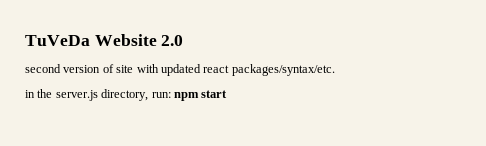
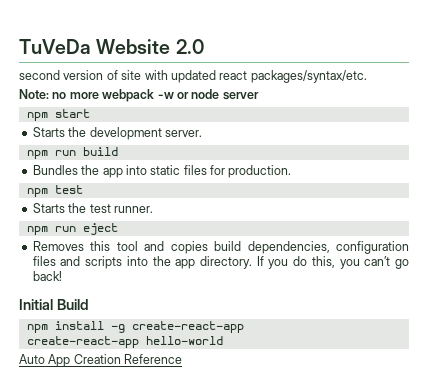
- in the server.js directory, run: npm start
+ Note: no more webpack -w or node server
+ npm start
+ Starts the development server.
+ npm run build
+ Bundles the app into static files for production.
+ npm test
+ Starts the test runner.
+ npm run eject
+ Removes this tool and copies build dependencies, configuration files and scripts into the app directory. If you do this, you can’t go back!
+ Initial Build
+ npm install -g create-react-app
+ create-react-app hello-world
+ Auto App Creation Reference

